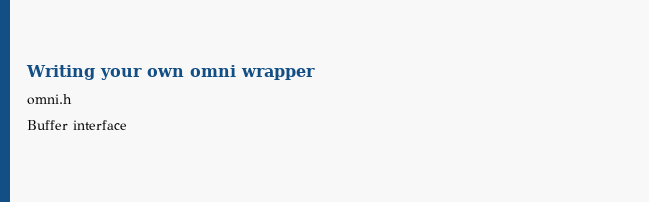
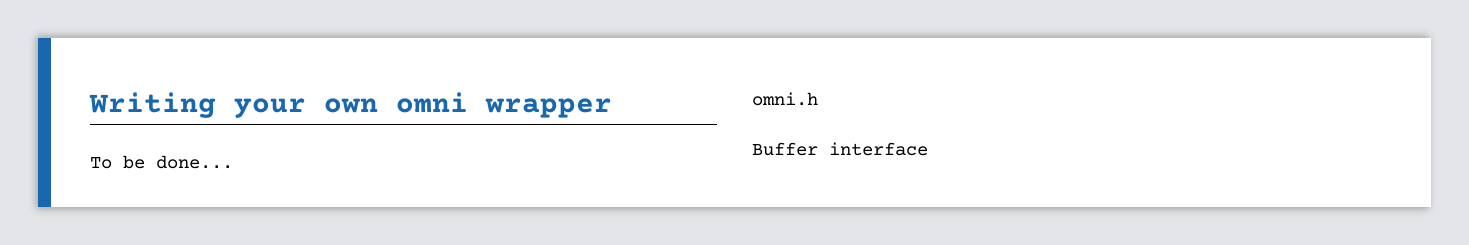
+ To be done...

